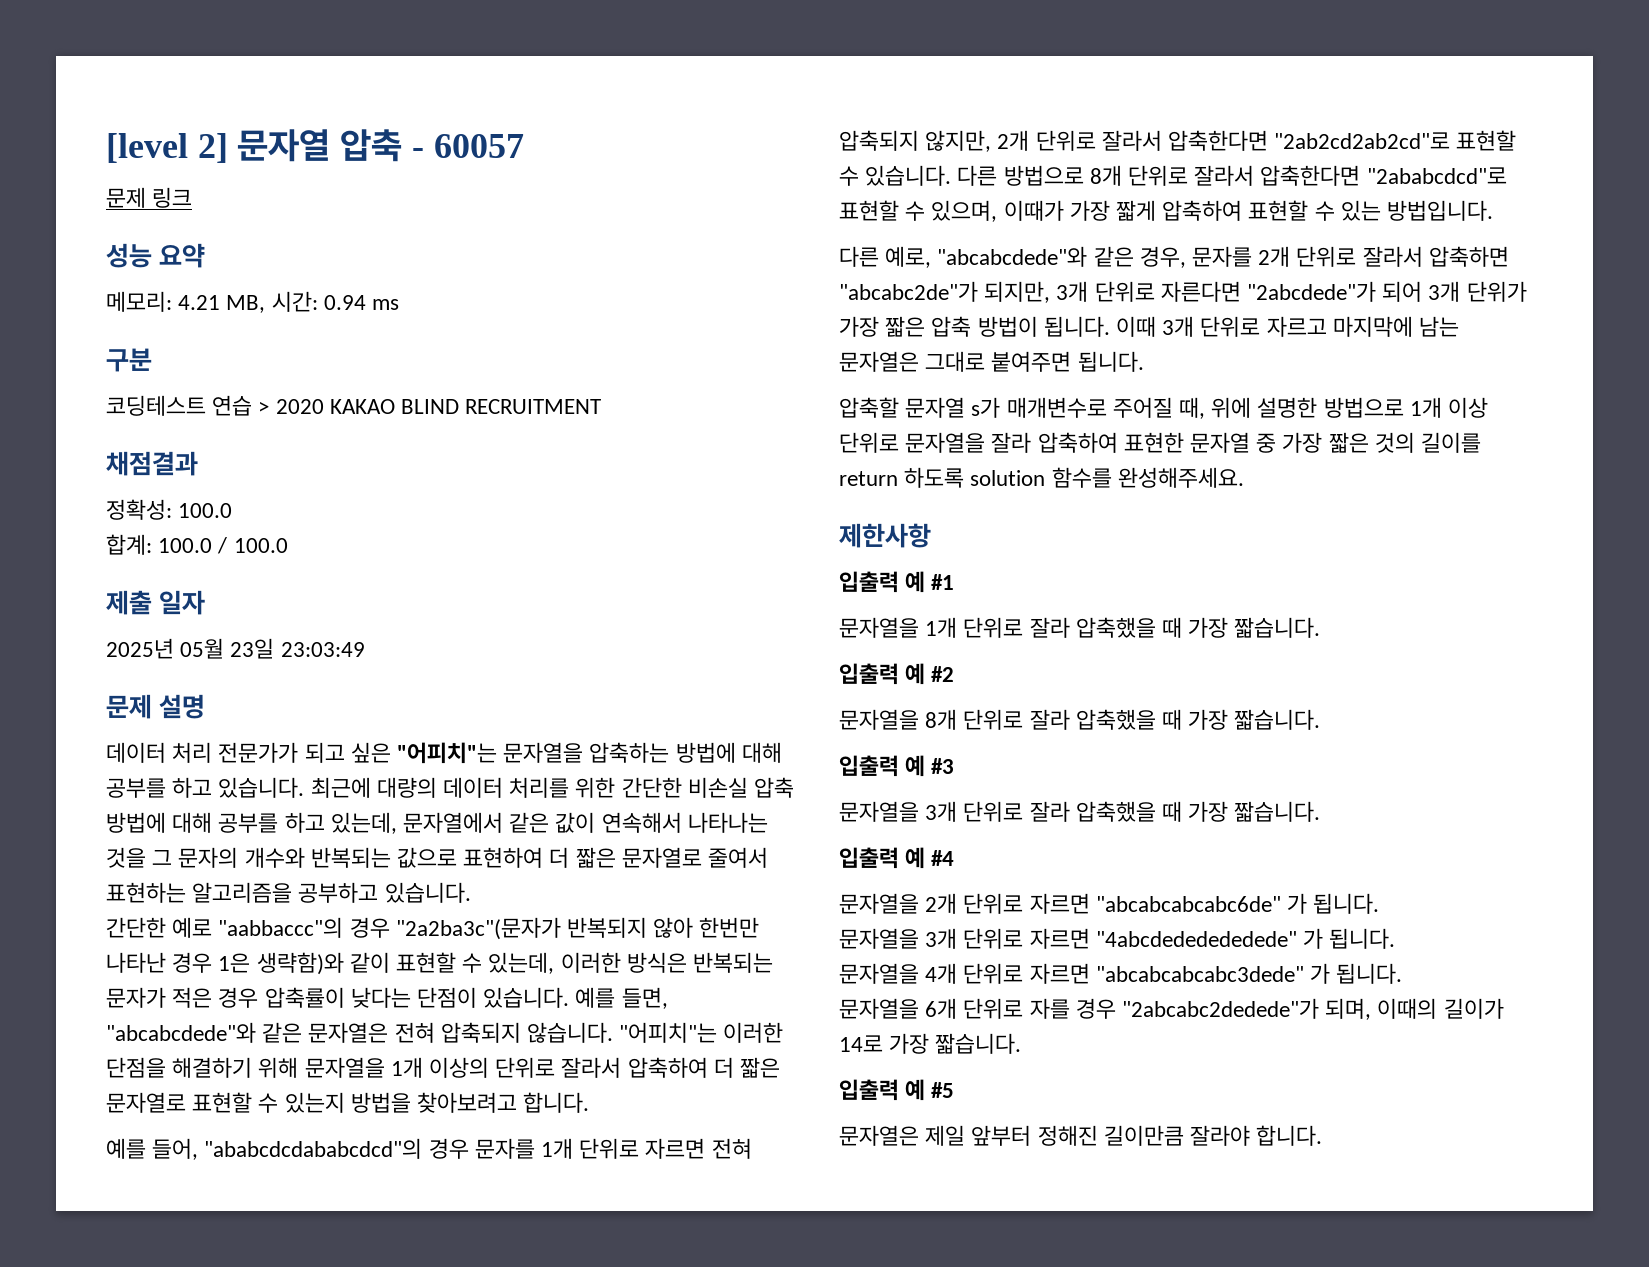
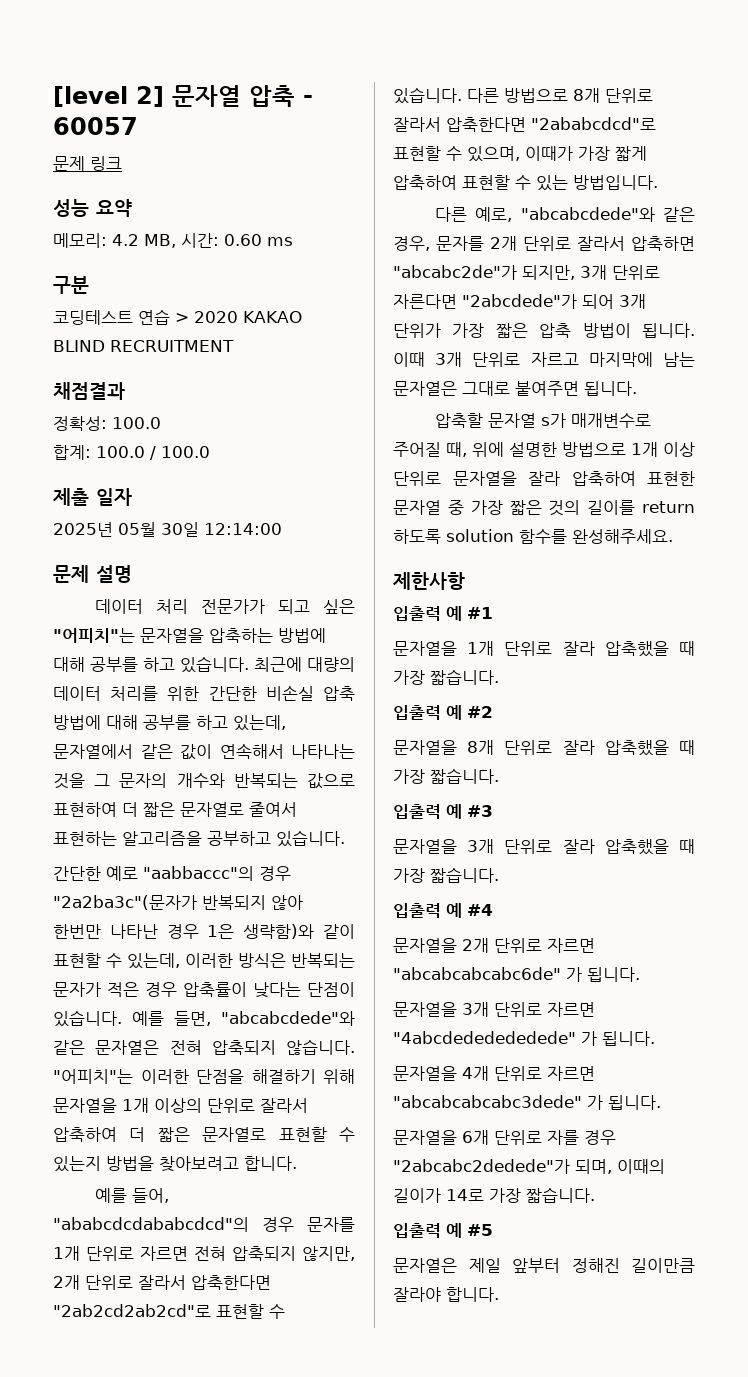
- 메모리: 4.21 MB, 시간: 0.94 ms
+ 메모리: 4.2 MB, 시간: 0.60 ms
- 2025년 05월 23일 23:03:49
+ 2025년 05월 30일 12:14:00

